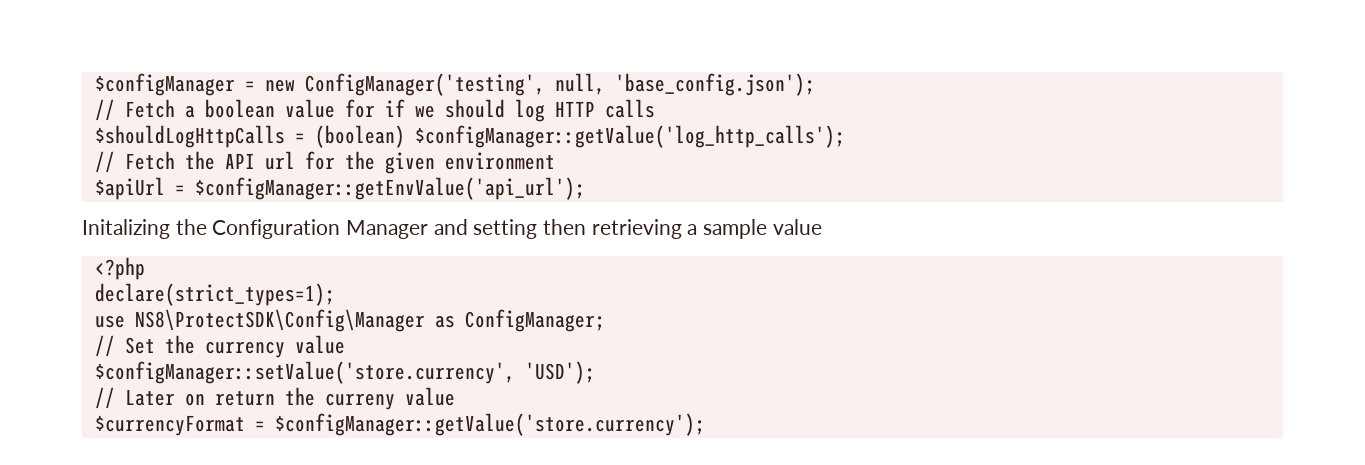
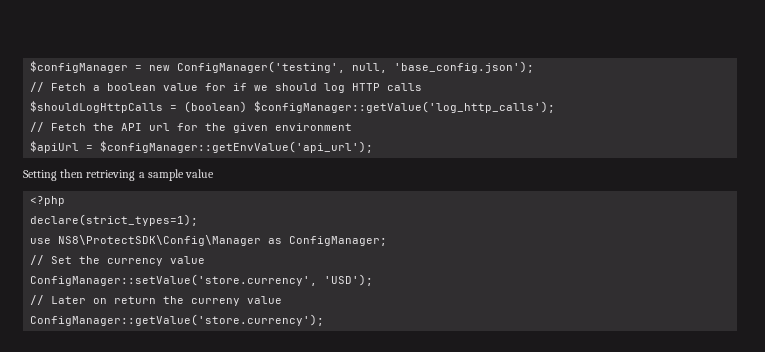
- Initalizing the Configuration Manager and setting then retrieving a sample value
+ Setting then retrieving a sample value
- $configManager::setValue('store.currency', 'USD');
+ ConfigManager::setValue('store.currency', 'USD');
- $currencyFormat = $configManager::getValue('store.currency');
+ ConfigManager::getValue('store.currency');

